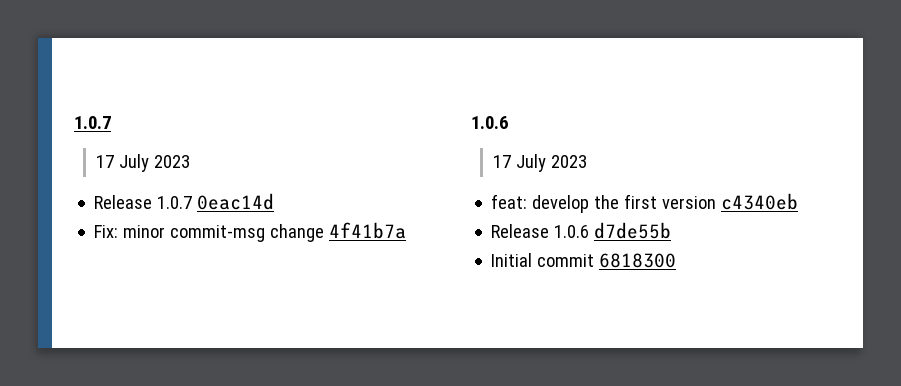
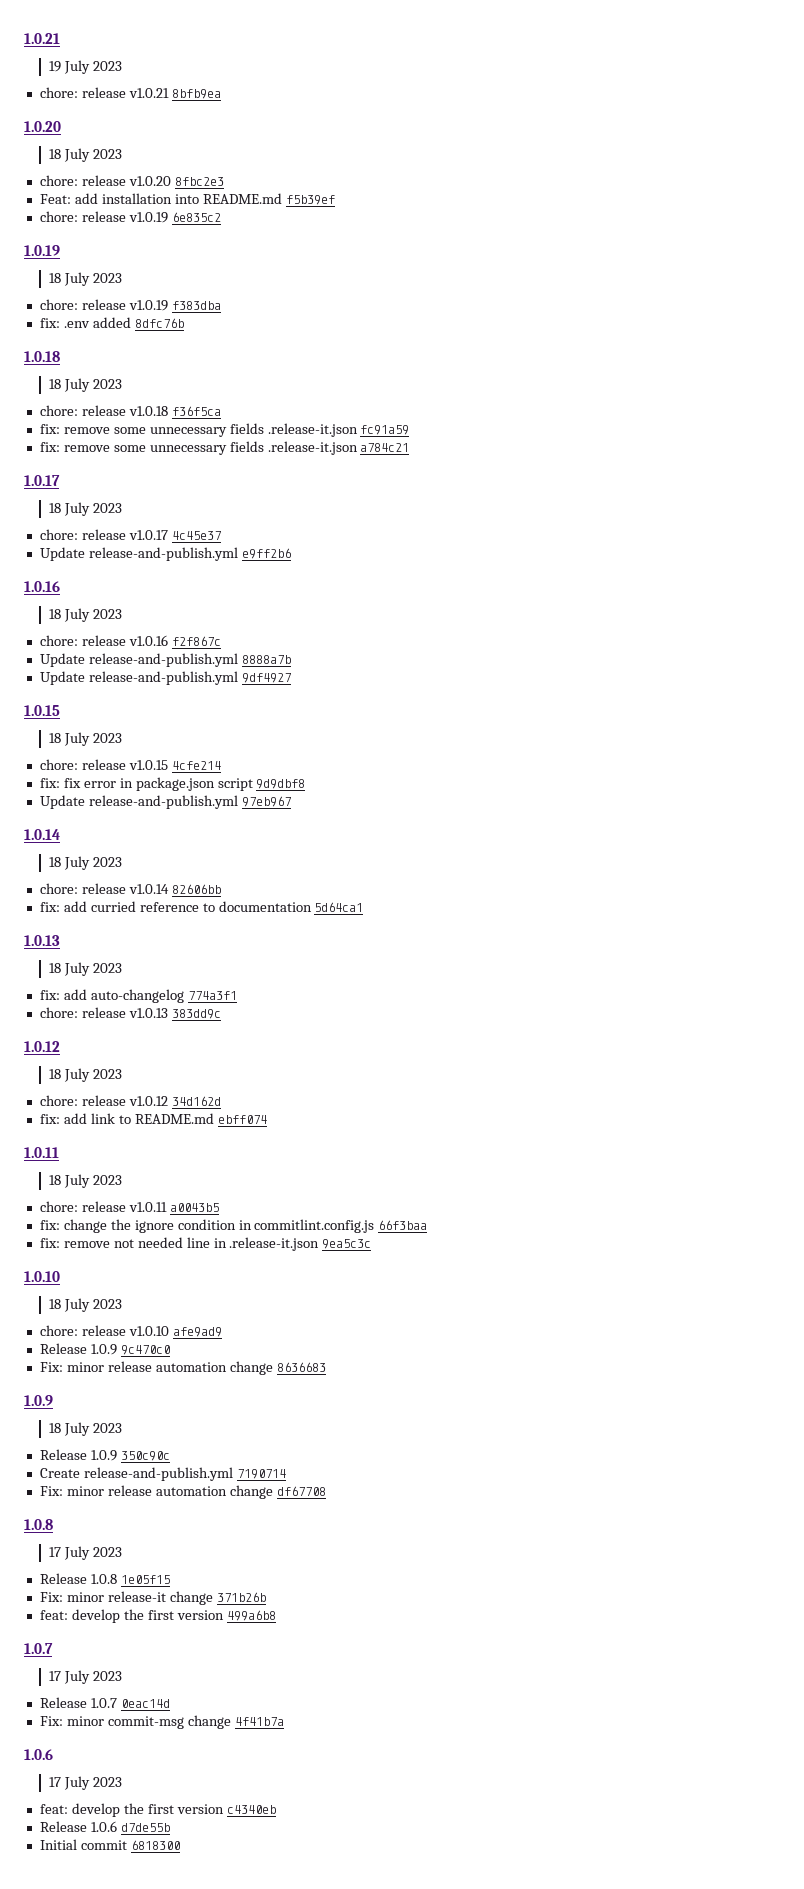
+ 1.0.21
+ 19 July 2023
+ chore: release v1.0.21 8bfb9ea
+ 1.0.20
+ 18 July 2023
+ chore: release v1.0.20 8fbc2e3
+ Feat: add installation into README.md f5b39ef
+ chore: release v1.0.19 6e835c2
+ 1.0.19
+ 18 July 2023
+ chore: release v1.0.19 f383dba
+ fix: .env added 8dfc76b
+ 1.0.18
+ 18 July 2023
+ chore: release v1.0.18 f36f5ca
+ fix: remove some unnecessary fields .release-it.json fc91a59
+ fix: remove some unnecessary fields .release-it.json a784c21
+ 1.0.17
+ 18 July 2023
+ chore: release v1.0.17 4c45e37
+ Update release-and-publish.yml e9ff2b6
+ 1.0.16
+ 18 July 2023
+ chore: release v1.0.16 f2f867c
+ Update release-and-publish.yml 8888a7b
+ Update release-and-publish.yml 9df4927
+ 1.0.15
+ 18 July 2023
+ chore: release v1.0.15 4cfe214
+ fix: fix error in package.json script 9d9dbf8
+ Update release-and-publish.yml 97eb967
+ 1.0.14
+ 18 July 2023
+ chore: release v1.0.14 82606bb
+ fix: add curried reference to documentation 5d64ca1
+ 1.0.13
+ 18 July 2023
+ fix: add auto-changelog 774a3f1
+ chore: release v1.0.13 383dd9c
+ 1.0.12
+ 18 July 2023
+ chore: release v1.0.12 34d162d
+ fix: add link to README.md ebff074
+ 1.0.11
+ 18 July 2023
+ chore: release v1.0.11 a0043b5
+ fix: change the ignore condition in commitlint.config.js 66f3baa
+ fix: remove not needed line in .release-it.json 9ea5c3c
+ 1.0.10
+ 18 July 2023
+ chore: release v1.0.10 afe9ad9
+ Release 1.0.9 9c470c0
+ Fix: minor release automation change 8636683
+ 1.0.9
+ 18 July 2023
+ Release 1.0.9 350c90c
+ Create release-and-publish.yml 7190714
+ Fix: minor release automation change df67708
+ 1.0.8
+ 17 July 2023
+ Release 1.0.8 1e05f15
+ Fix: minor release-it change 371b26b
+ feat: develop the first version 499a6b8

